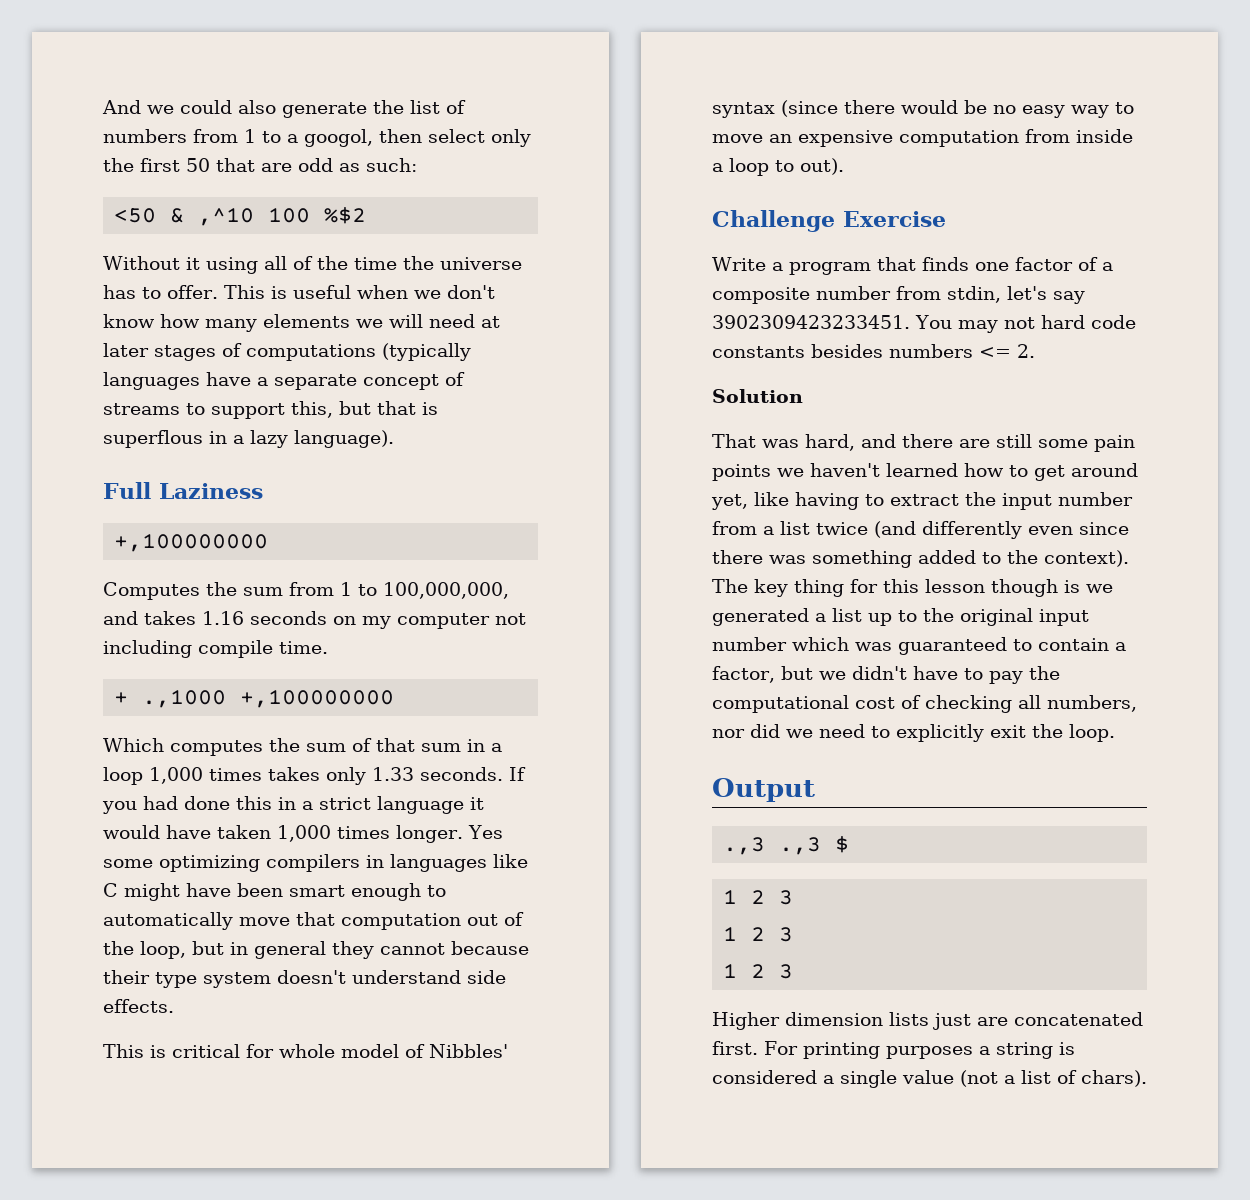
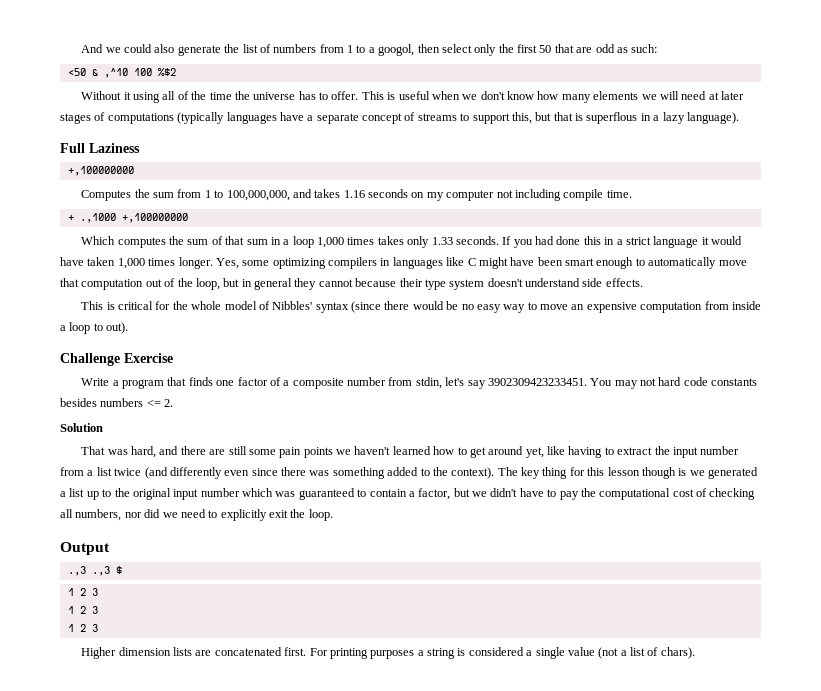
- Yes some optimizing compilers in languages like C might have been smart enough to automatically move that computation out of the loop, but in general they cannot because their type system doesn't understand side effects.
+ Yes, some optimizing compilers in languages like C might have been smart enough to automatically move that computation out of the loop, but in general they cannot because their type system doesn't understand side effects.
- This is critical for whole model of Nibbles' syntax (since there would be no easy way to move an expensive computation from inside a loop to out).
+ This is critical for the whole model of Nibbles' syntax (since there would be no easy way to move an expensive computation from inside a loop to out).
- Higher dimension lists just are concatenated first.
+ Higher dimension lists are concatenated first.

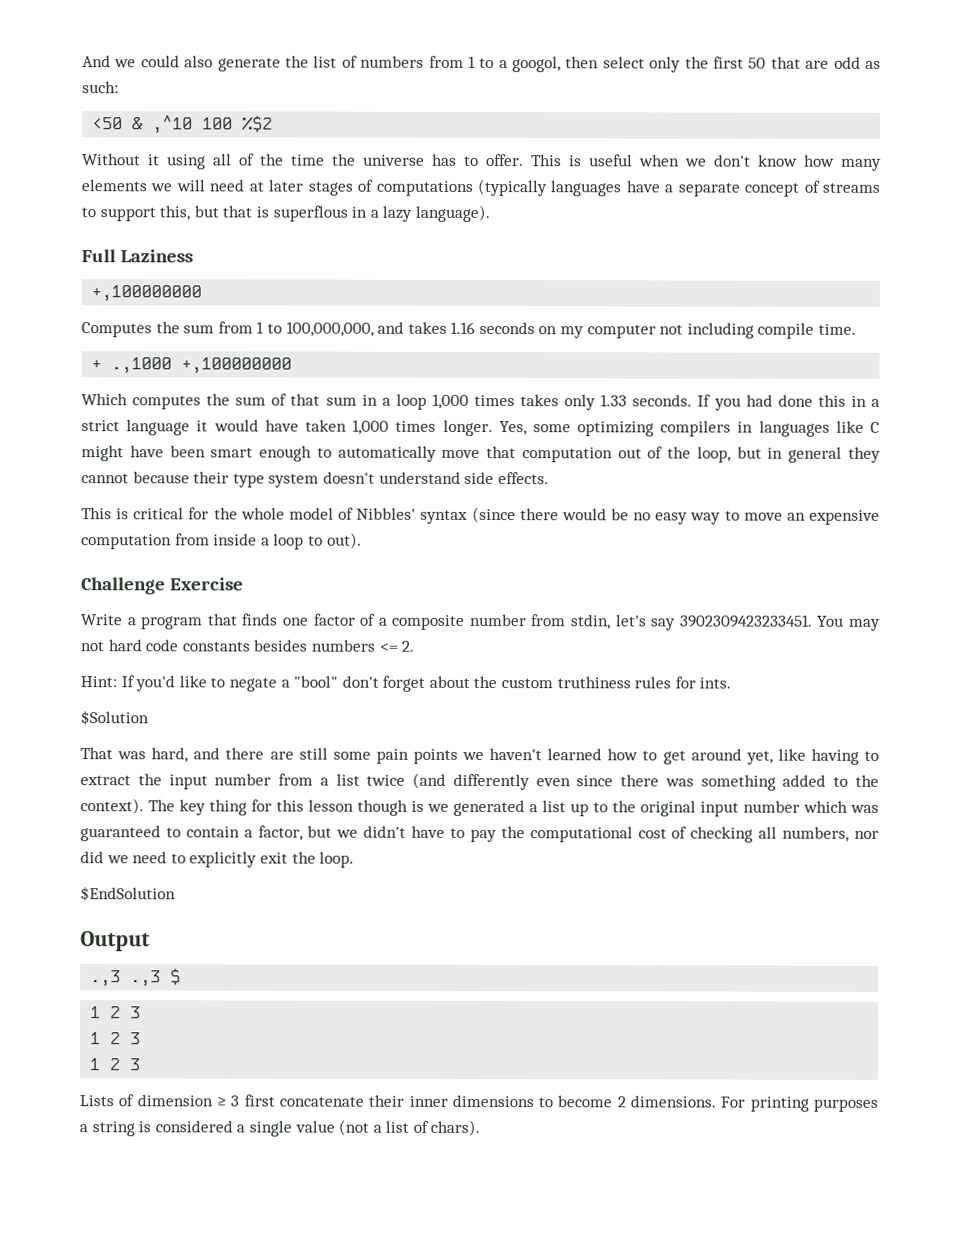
- Solution
+ Hint: If you'd like to negate a "bool" don't forget about the custom truthiness rules for ints.
+ $Solution
+ $EndSolution
- Higher dimension lists are concatenated first.
+ Lists of dimension ≥ 3 first concatenate their inner dimensions to become 2 dimensions.

